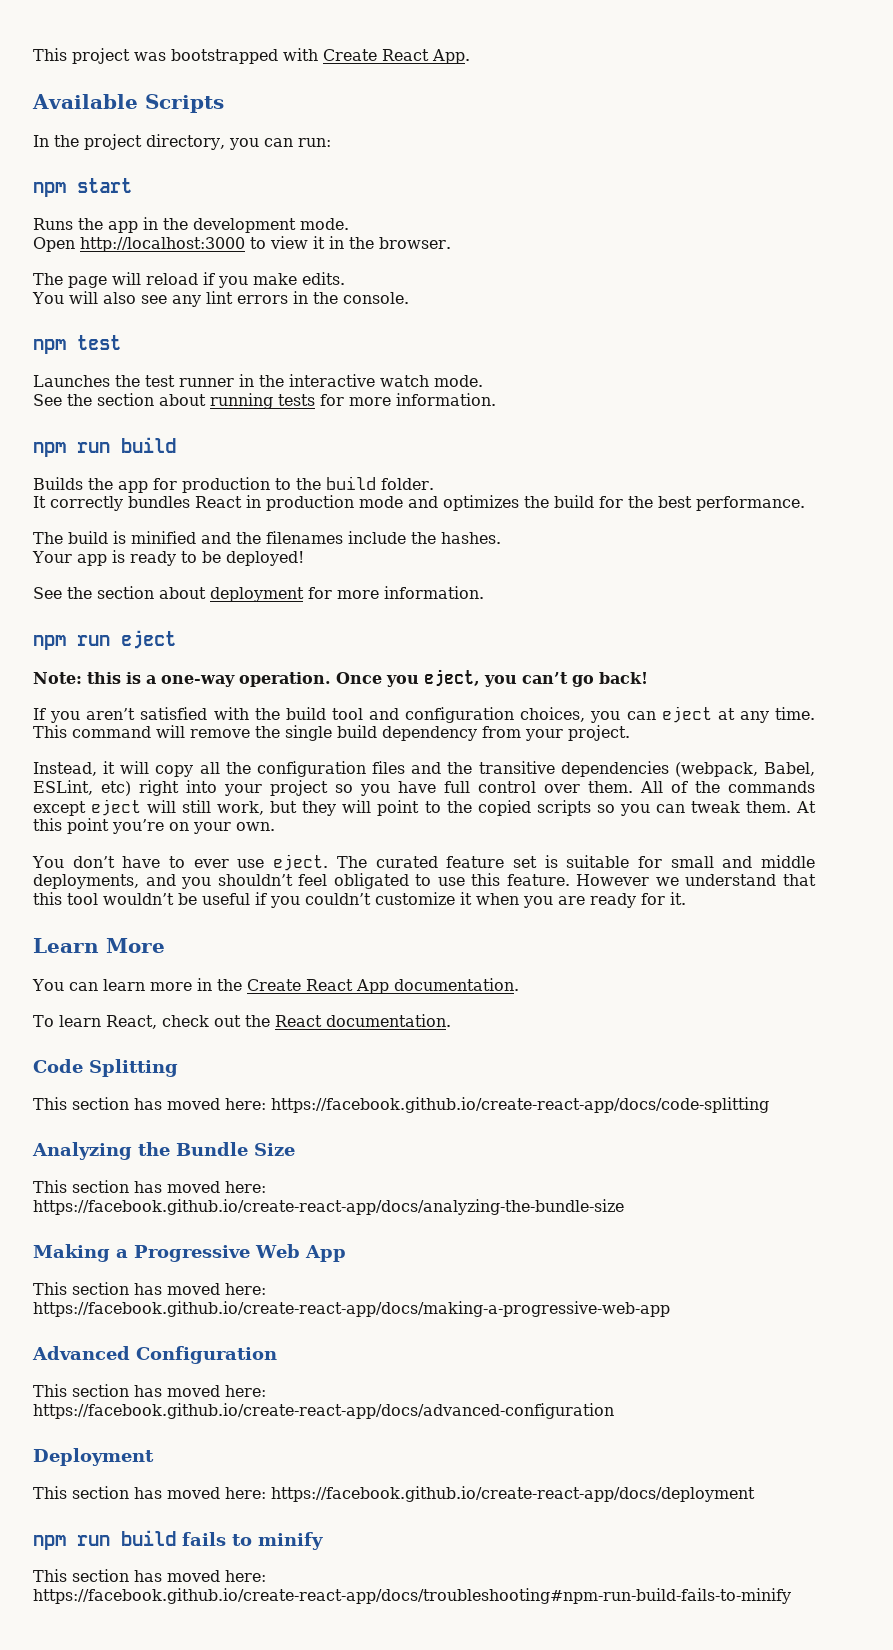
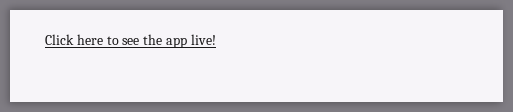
- This project was bootstrapped with Create React App.
- Available Scripts
- In the project directory, you can run:
- npm start
- Runs the app in the development mode.
- Open http://localhost:3000 to view it in the browser.
- The page will reload if you make edits.
- You will also see any lint errors in the console.
- npm test
- Launches the test runner in the interactive watch mode.
- See the section about running tests for more information.
- npm run build
- Builds the app for production to the build folder.
- It correctly bundles React in production mode and optimizes the build for the best performance.
- The build is minified and the filenames include the hashes.
- Your app is ready to be deployed!
- See the section about deployment for more information.
- npm run eject
- Note: this is a one-way operation. Once you eject, you can’t go back!
- If you aren’t satisfied with the build tool and configuration choices, you can eject at any time. This command will remove the single build dependency from your project.
- Instead, it will copy all the configuration files and the transitive dependencies (webpack, Babel, ESLint, etc) right into your project so you have full control over them. All of the commands except eject will still work, but they will point to the copied scripts so you can tweak them. At this point you’re on your own.
- You don’t have to ever use eject. The curated feature set is suitable for small and middle deployments, and you shouldn’t feel obligated to use this feature. However we understand that this tool wouldn’t be useful if you couldn’t customize it when you are ready for it.
- Learn More
- You can learn more in the Create React App documentation.
- To learn React, check out the React documentation.
- Code Splitting
- This section has moved here: https://facebook.github.io/create-react-app/docs/code-splitting
- Analyzing the Bundle Size
- This section has moved here: https://facebook.github.io/create-react-app/docs/analyzing-the-bundle-size
- Making a Progressive Web App
- This section has moved here: https://facebook.github.io/create-react-app/docs/making-a-progressive-web-app
- Advanced Configuration
- This section has moved here: https://facebook.github.io/create-react-app/docs/advanced-configuration
- Deployment
- This section has moved here: https://facebook.github.io/create-react-app/docs/deployment
- npm run build fails to minify
- This section has moved here: https://facebook.github.io/create-react-app/docs/troubleshooting#npm-run-build-fails-to-minify
+ Click here to see the app live!

